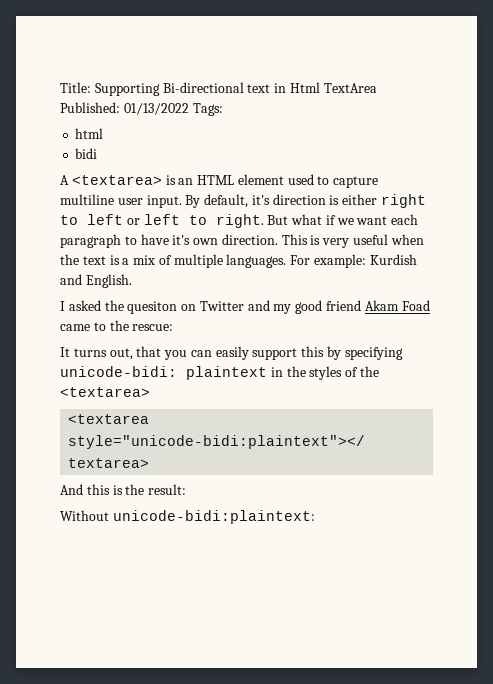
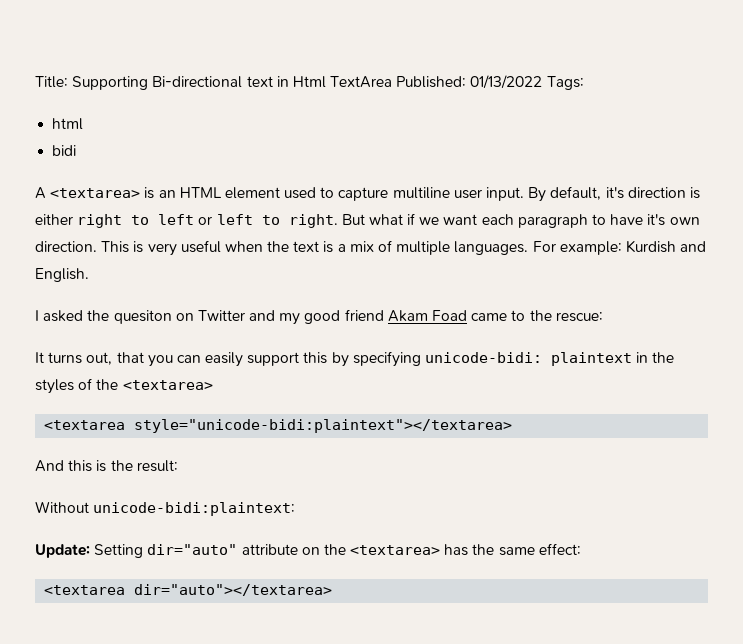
+ Update: Setting dir="auto" attribute on the <textarea> has the same effect:
+ <textarea dir="auto"></textarea>

